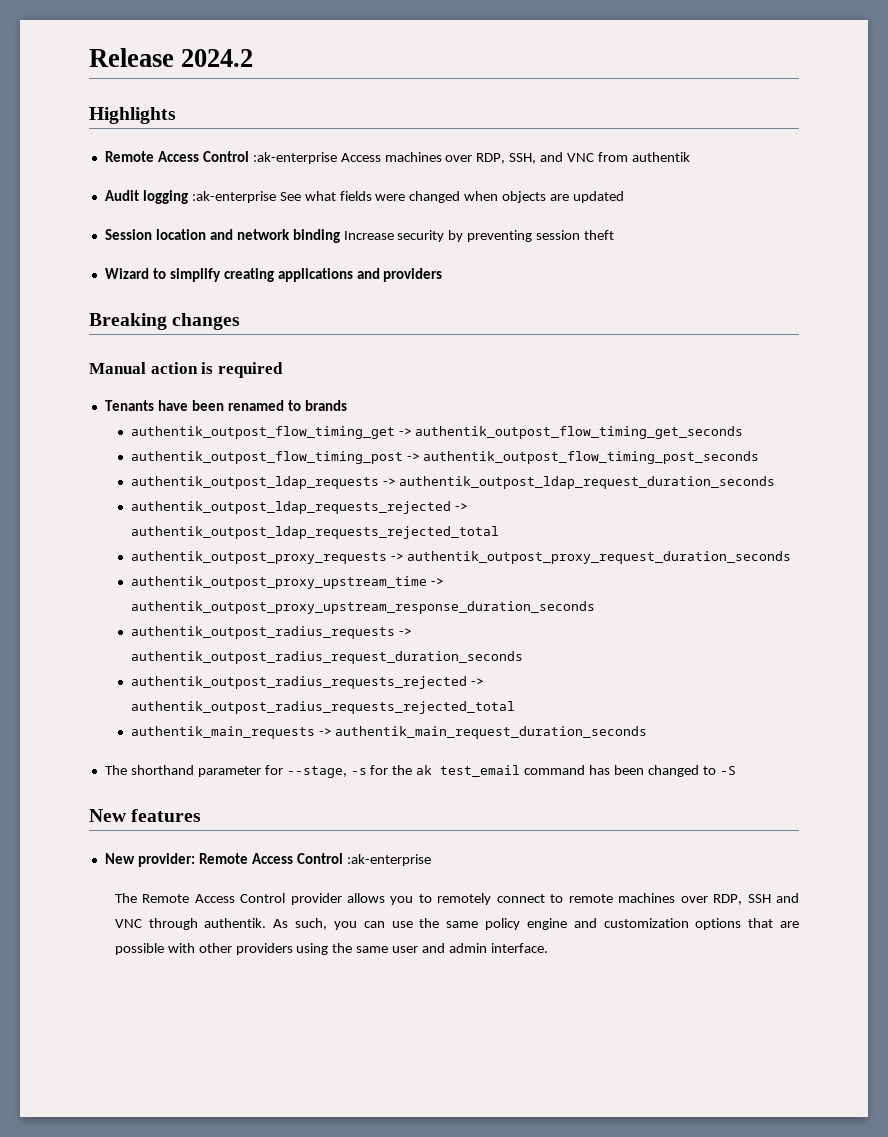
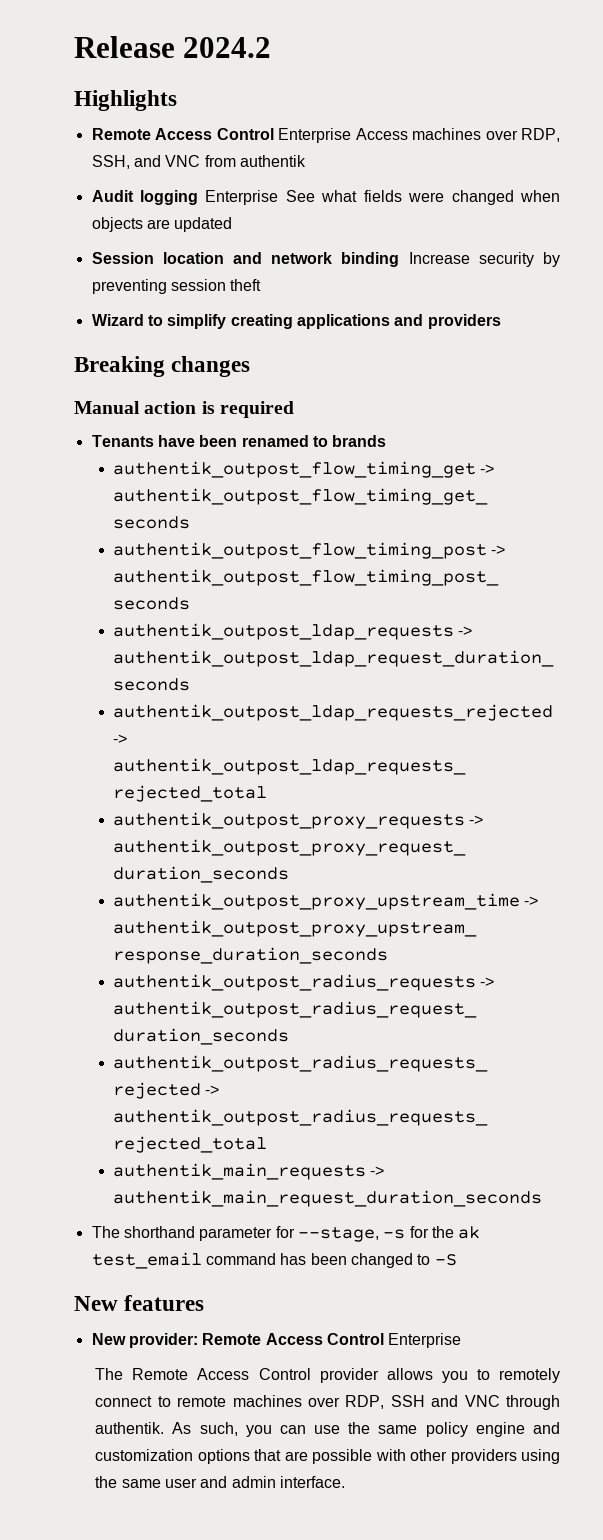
- Remote Access Control :ak-enterprise Access machines over RDP, SSH, and VNC from authentik
+ Remote Access Control Enterprise Access machines over RDP, SSH, and VNC from authentik
- Audit logging :ak-enterprise See what fields were changed when objects are updated
+ Audit logging Enterprise See what fields were changed when objects are updated
- New provider: Remote Access Control :ak-enterprise
+ New provider: Remote Access Control Enterprise

